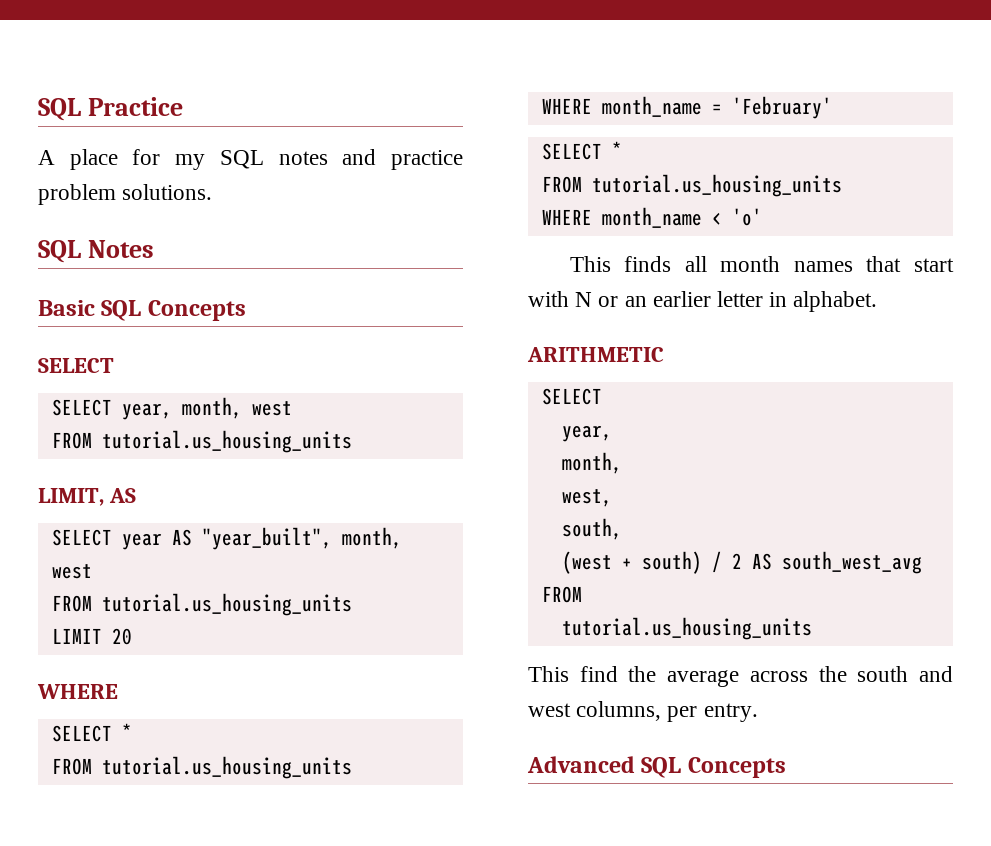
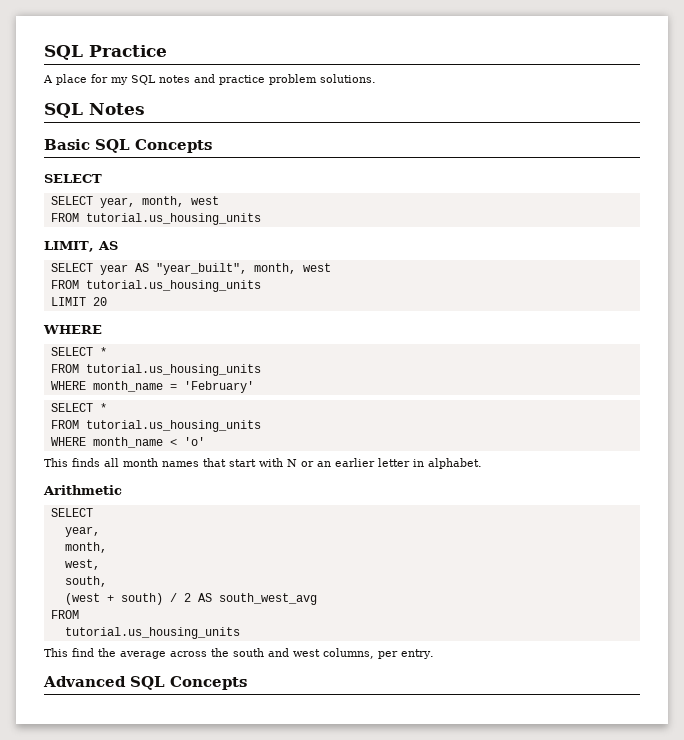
- ARITHMETIC
+ Arithmetic

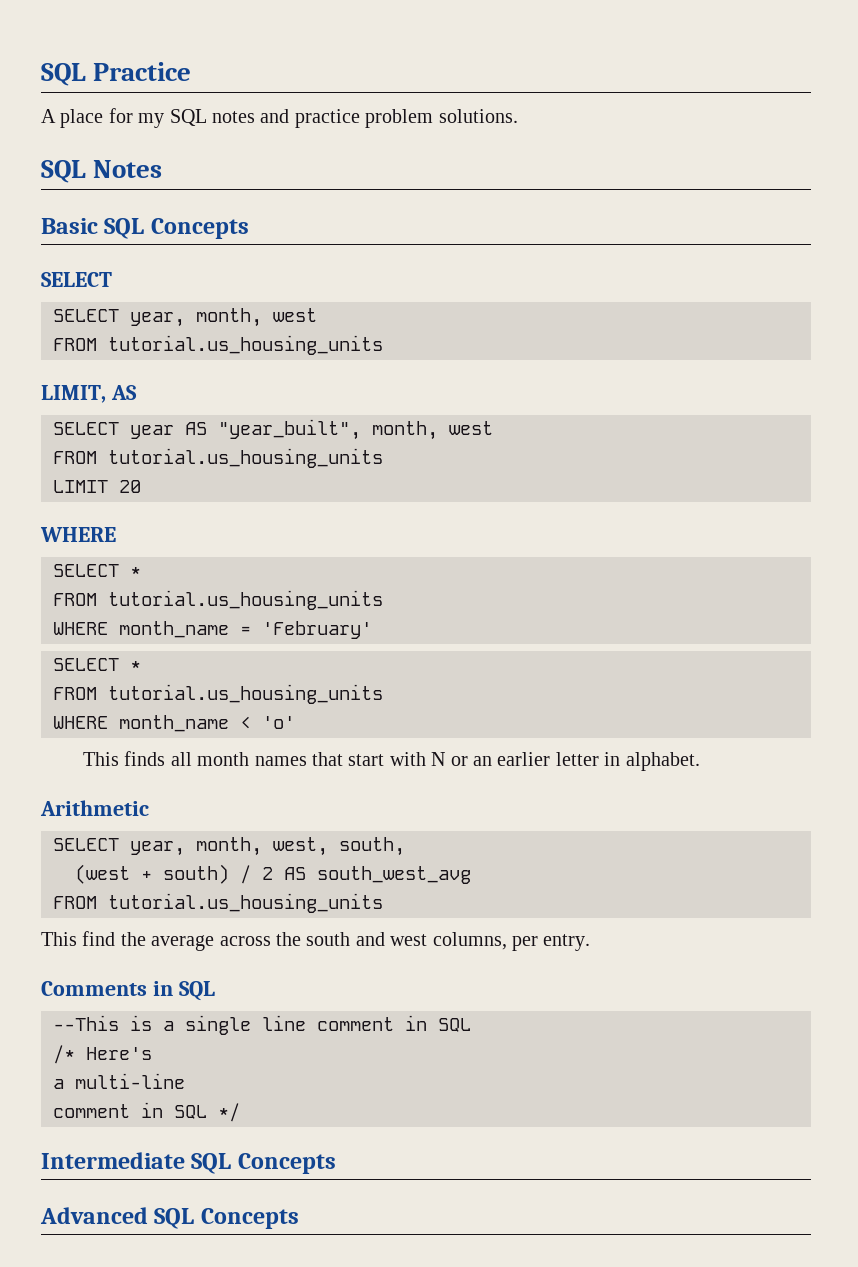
  Arithmetic
- SELECT
- year,
- month,
- west,
- south,
+ SELECT year, month, west, south,
  (west + south) / 2 AS south_west_avg
- FROM
- tutorial.us_housing_units
+ FROM tutorial.us_housing_units
+ Comments in SQL
+ --This is a single line comment in SQL
+ /* Here's
+ a multi-line
+ comment in SQL */
+ Intermediate SQL Concepts

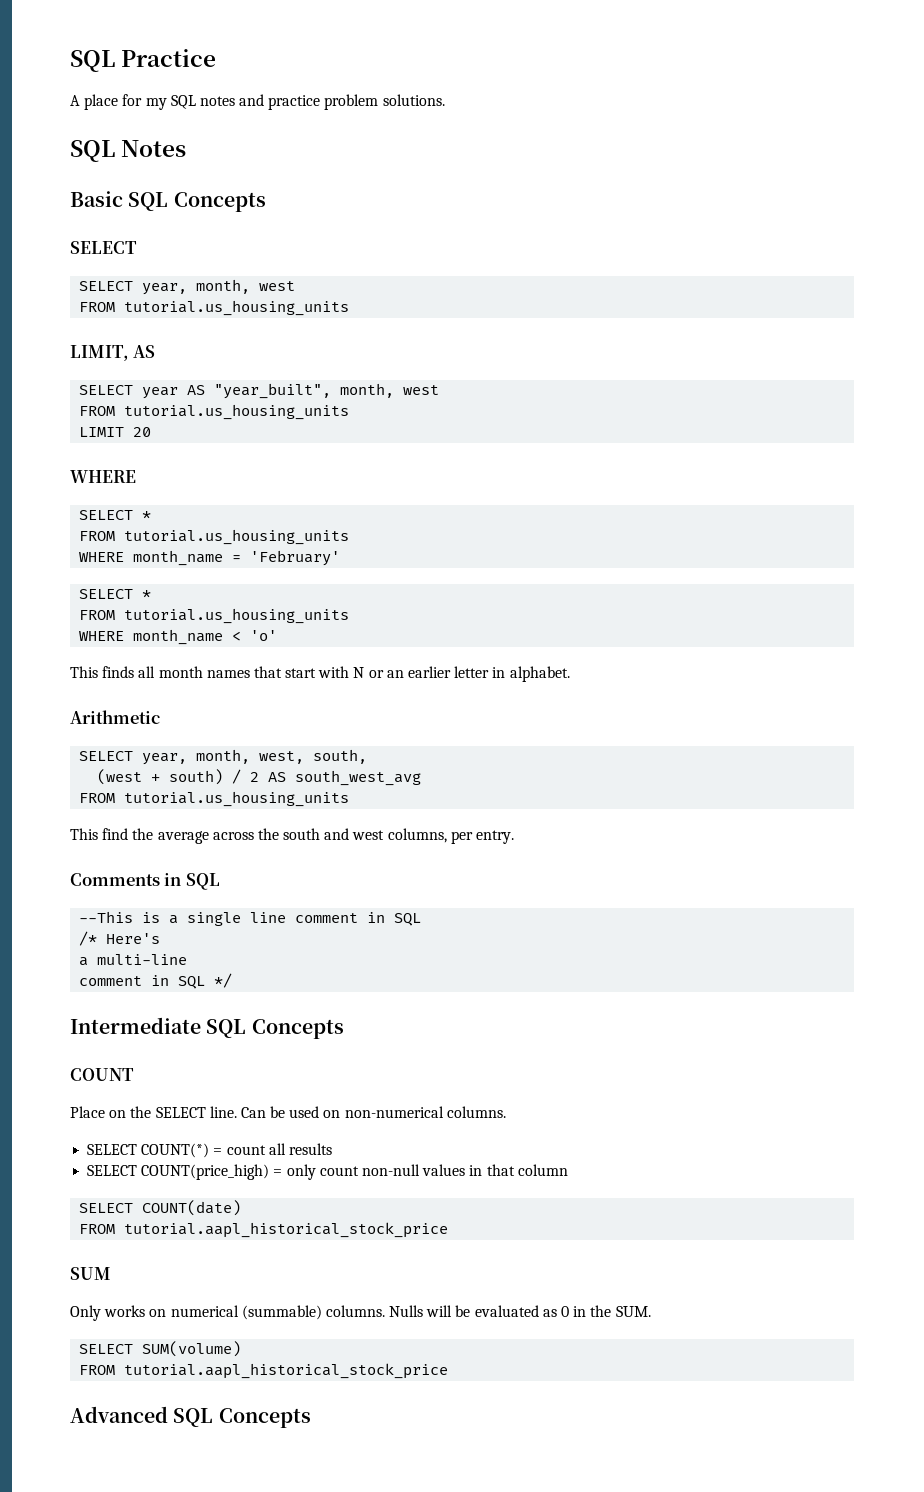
+ COUNT
+ Place on the SELECT line. Can be used on non-numerical columns.
+ SELECT COUNT(*) = count all results
+ SELECT COUNT(price_high) = only count non-null values in that column
+ SELECT COUNT(date)
+ FROM tutorial.aapl_historical_stock_price
+ SUM
+ Only works on numerical (summable) columns. Nulls will be evaluated as 0 in the SUM.
+ SELECT SUM(volume)
+ FROM tutorial.aapl_historical_stock_price

